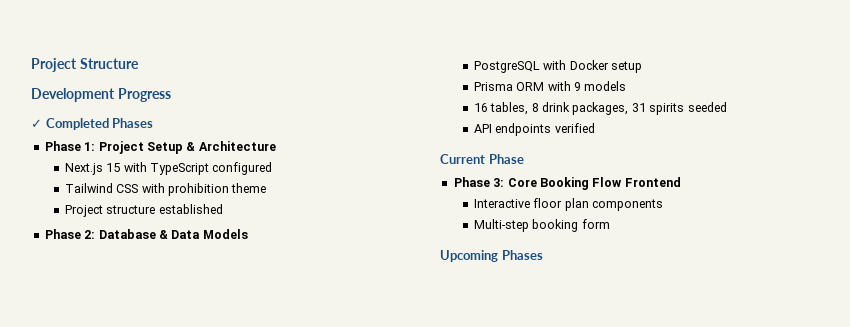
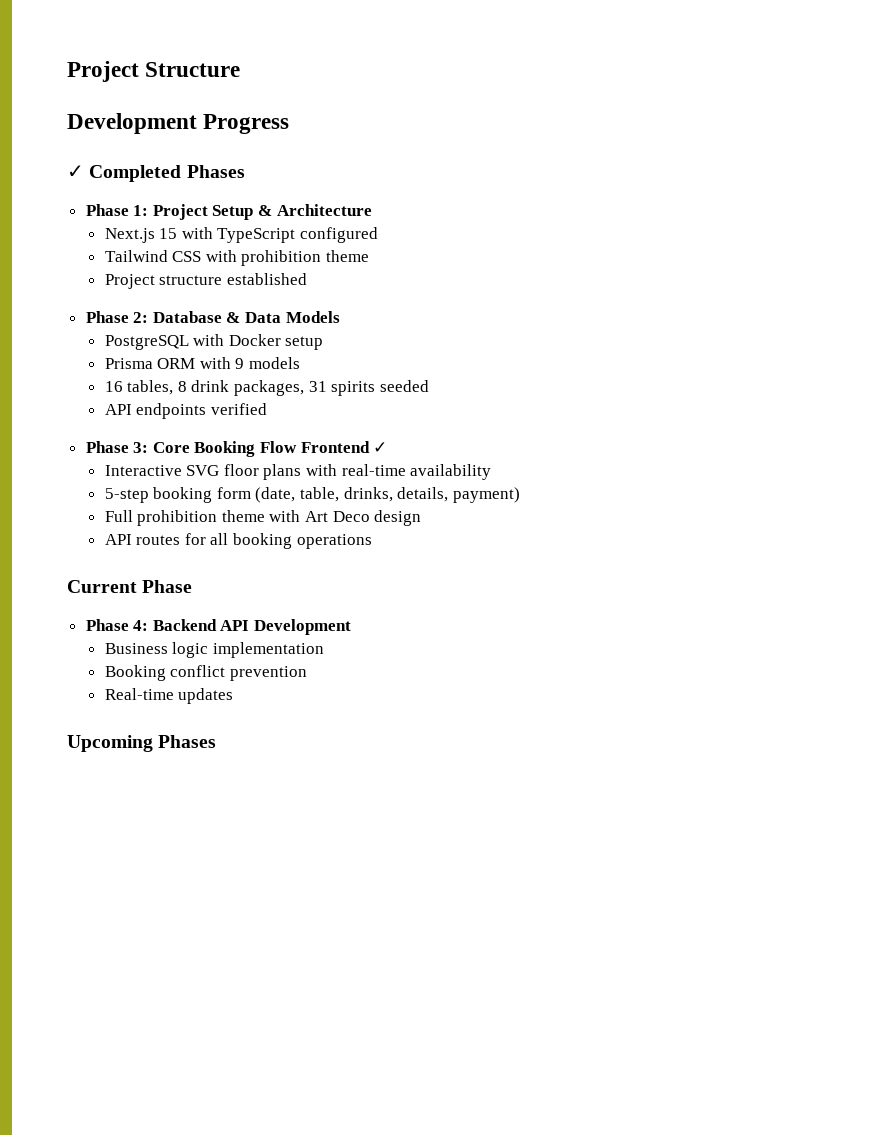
- Current Phase
- Phase 3: Core Booking Flow Frontend
+ Phase 3: Core Booking Flow Frontend ✓
- Interactive floor plan components
- Multi-step booking form
+ Interactive SVG floor plans with real-time availability
+ 5-step booking form (date, table, drinks, details, payment)
+ Full prohibition theme with Art Deco design
+ API routes for all booking operations
+ Current Phase
+ Phase 4: Backend API Development
+ Business logic implementation
+ Booking conflict prevention
+ Real-time updates

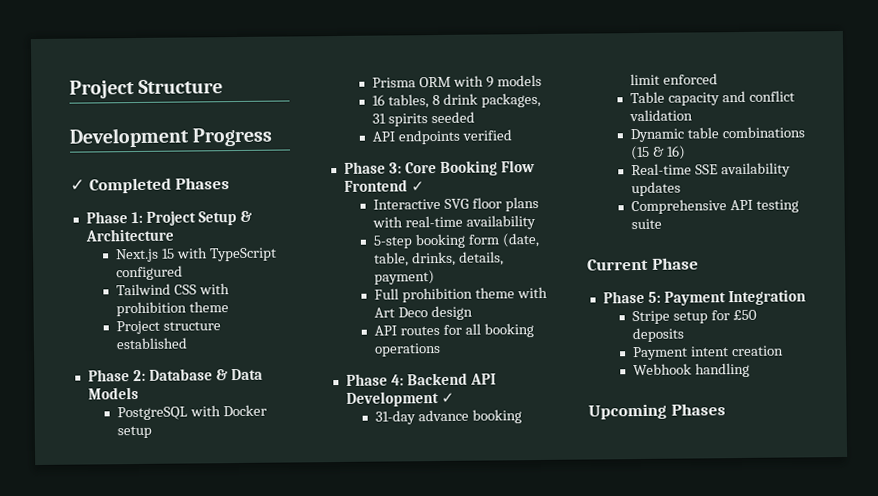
- Current Phase
- Phase 4: Backend API Development
- Business logic implementation
- Booking conflict prevention
+ Phase 4: Backend API Development ✓
+ 31-day advance booking limit enforced
+ Table capacity and conflict validation
+ Dynamic table combinations (15 & 16)
- Real-time updates
+ Real-time SSE availability updates
+ Comprehensive API testing suite
+ Current Phase
+ Phase 5: Payment Integration
+ Stripe setup for £50 deposits
+ Payment intent creation
+ Webhook handling

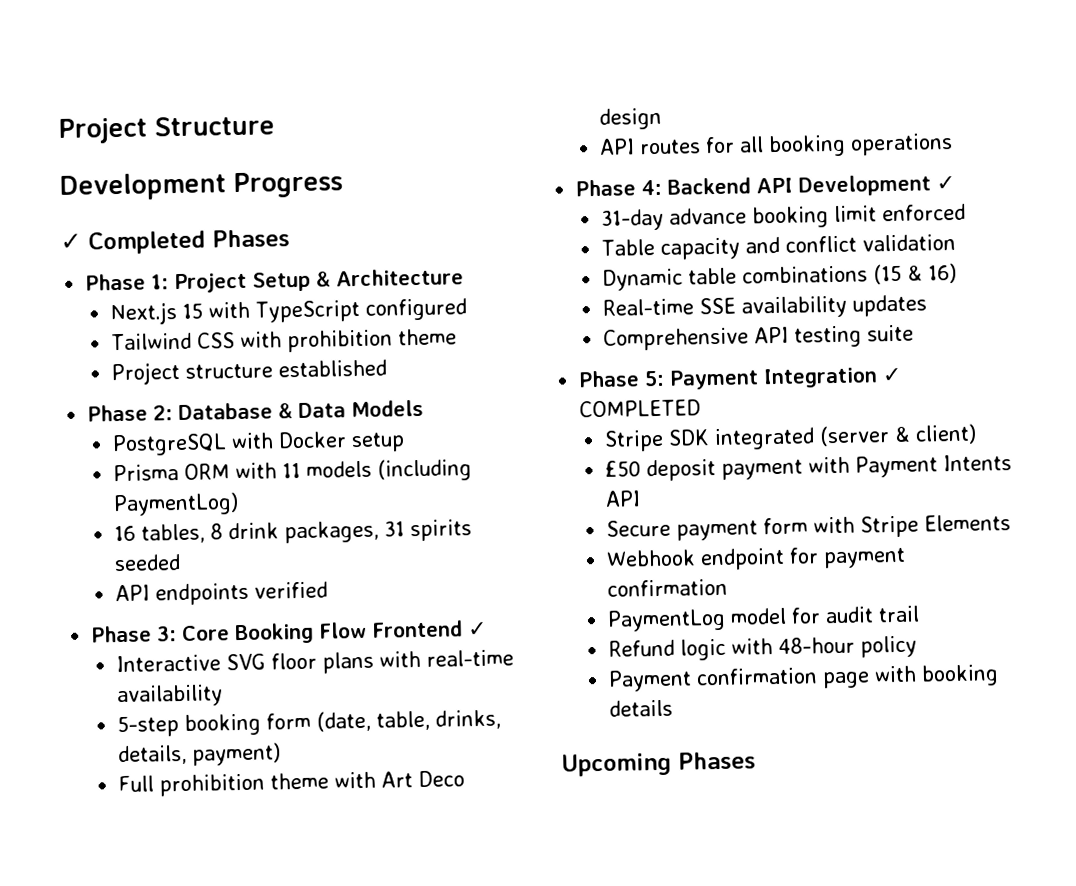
- Prisma ORM with 9 models
+ Prisma ORM with 11 models (including PaymentLog)
- Current Phase
- Phase 5: Payment Integration
- Stripe setup for £50 deposits
- Payment intent creation
- Webhook handling
+ Phase 5: Payment Integration ✓ COMPLETED
+ Stripe SDK integrated (server & client)
+ £50 deposit payment with Payment Intents API
+ Secure payment form with Stripe Elements
+ Webhook endpoint for payment confirmation
+ PaymentLog model for audit trail
+ Refund logic with 48-hour policy
+ Payment confirmation page with booking details

